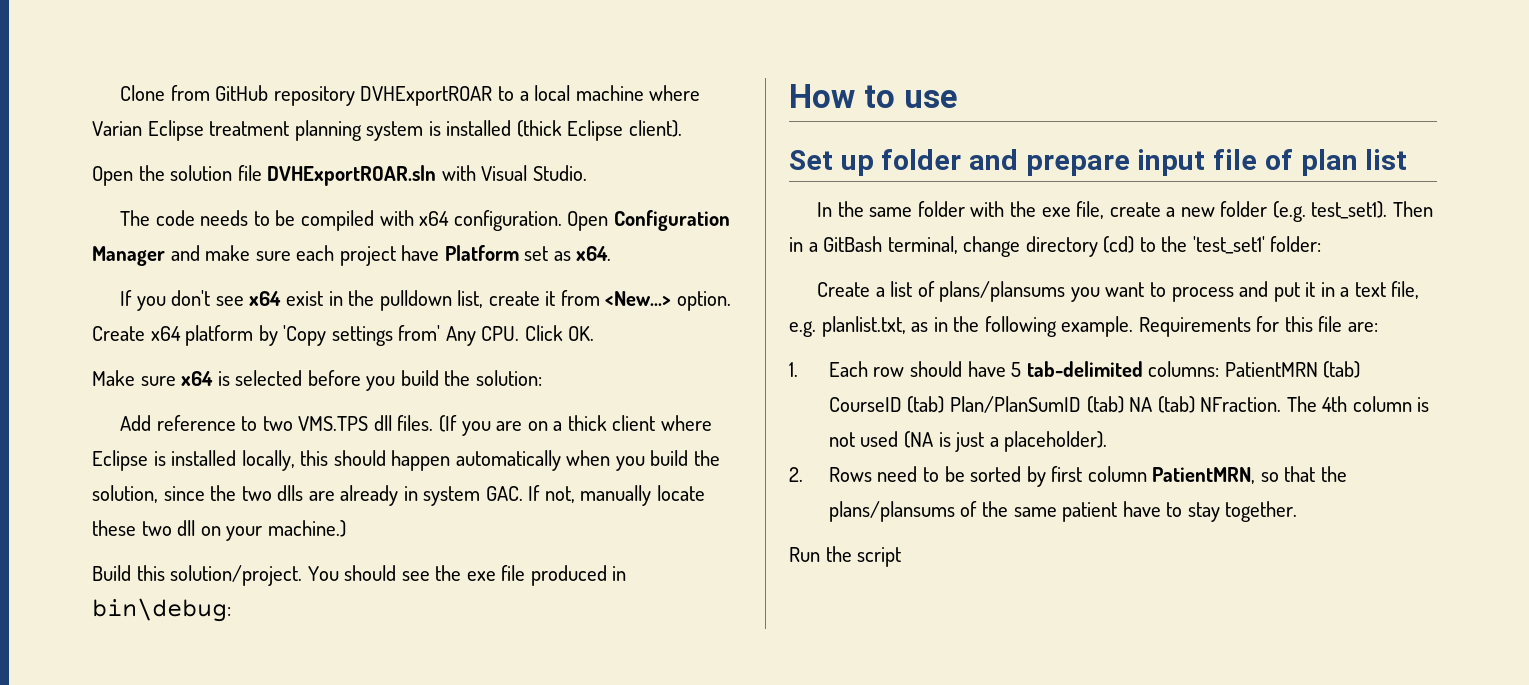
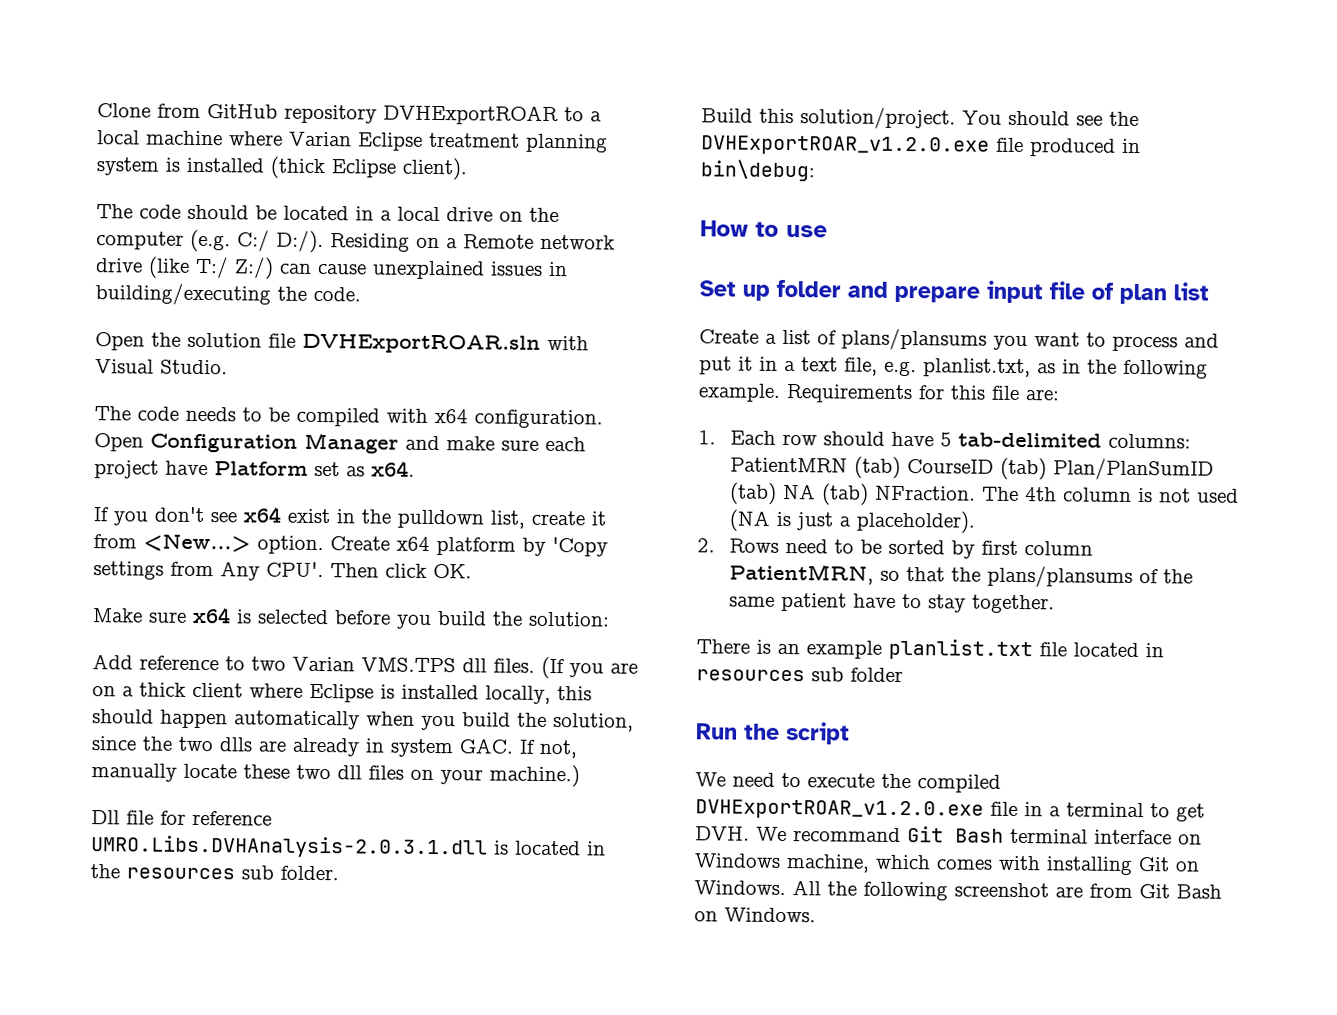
+ The code should be located in a local drive on the computer (e.g. C:/ D:/). Residing on a Remote network drive (like T:/ Z:/) can cause unexplained issues in building/executing the code.
- Create x64 platform by 'Copy settings from' Any CPU. Click OK.
+ Create x64 platform by 'Copy settings from Any CPU'. Then click OK.
- Add reference to two VMS.TPS dll files.
+ Add reference to two Varian VMS.TPS dll files.
- (If you are on a thick client where Eclipse is installed locally, this should happen automatically when you build the solution, since the two dlls are already in system GAC. If not, manually locate these two dll on your machine.)
+ (If you are on a thick client where Eclipse is installed locally, this should happen automatically when you build the solution, since the two dlls are already in system GAC. If not, manually locate these two dll files on your machine.)
+ Dll file for reference UMRO.Libs.DVHAnalysis-2.0.3.1.dll is located in the resources sub folder.
- You should see the exe file produced in bin\debug:
+ You should see the DVHExportROAR_v1.2.0.exe file produced in bin\debug:
- In the same folder with the exe file, create a new folder (e.g. test_set1). Then in a GitBash terminal, change directory (cd) to the 'test_set1' folder:
+ There is an example planlist.txt file located in resources sub folder
  Run the script
+ We need to execute the compiled DVHExportROAR_v1.2.0.exe file in a terminal to get DVH. We recommand Git Bash terminal interface on Windows machine, which comes with installing Git on Windows. All the following screenshot are from Git Bash on Windows.

